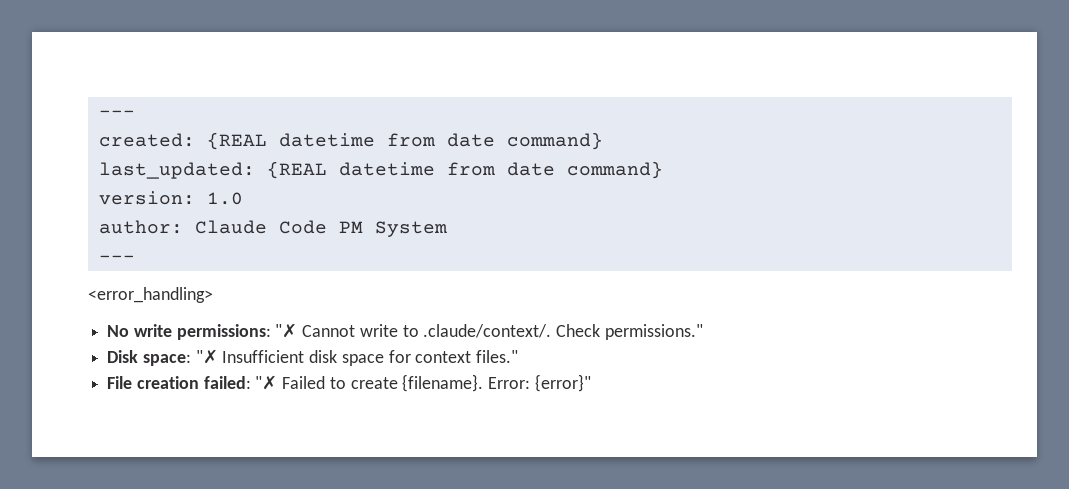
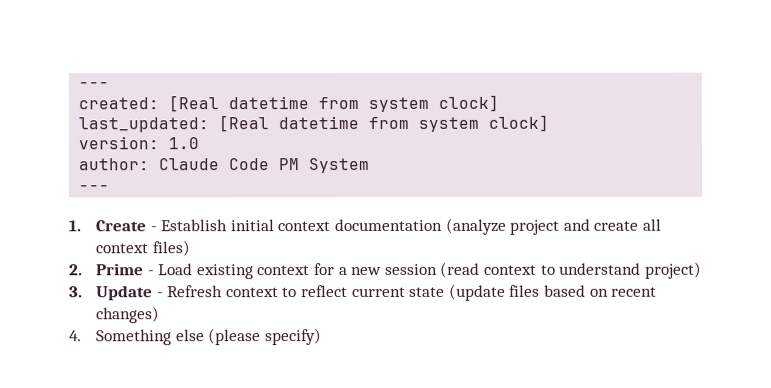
- created: {REAL datetime from date command}
+ created: [Real datetime from system clock]
- last_updated: {REAL datetime from date command}
+ last_updated: [Real datetime from system clock]
- <error_handling>
- No write permissions: "✗ Cannot write to .claude/context/. Check permissions."
- Disk space: "✗ Insufficient disk space for context files."
- File creation failed: "✗ Failed to create {filename}. Error: {error}"
+ 1. Create - Establish initial context documentation (analyze project and create all context files)
+ 2. Prime - Load existing context for a new session (read context to understand project)
+ 3. Update - Refresh context to reflect current state (update files based on recent changes)
+ 4. Something else (please specify)

